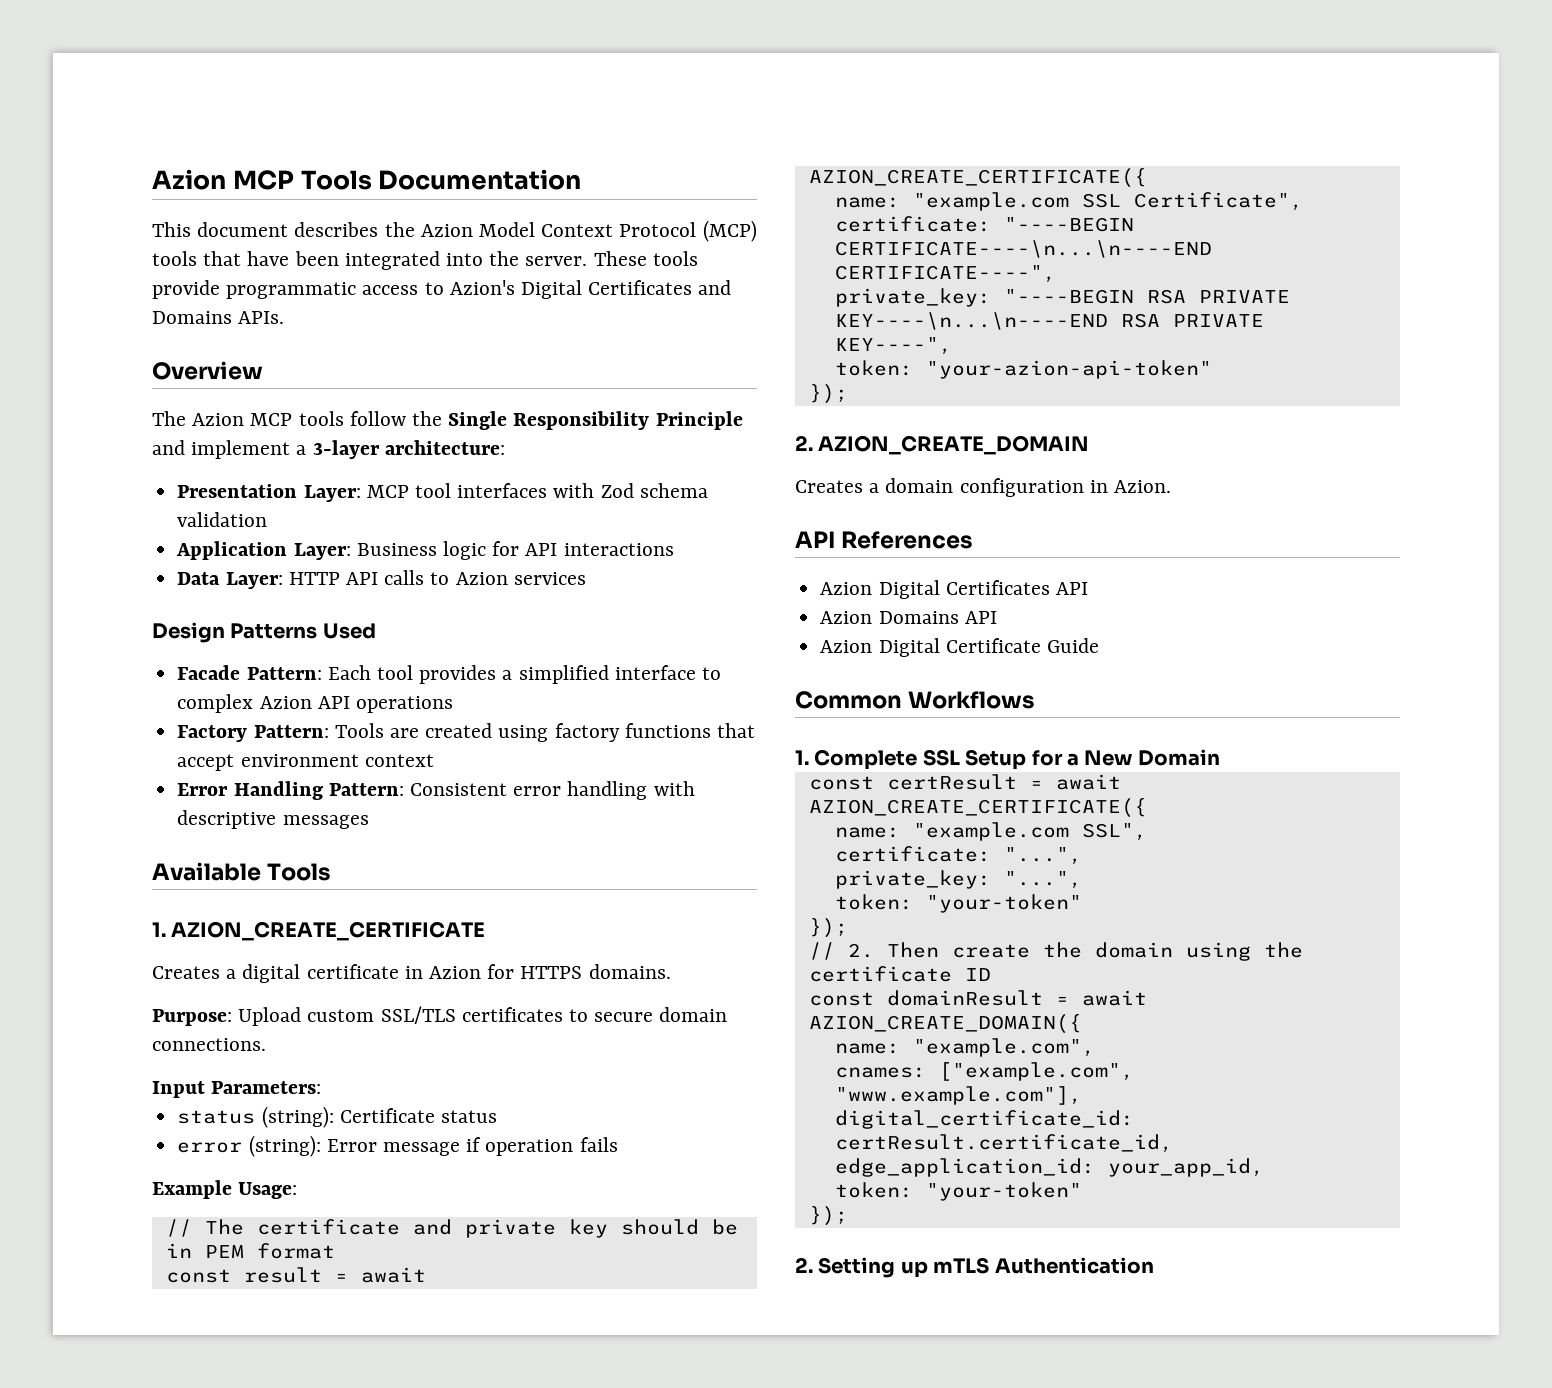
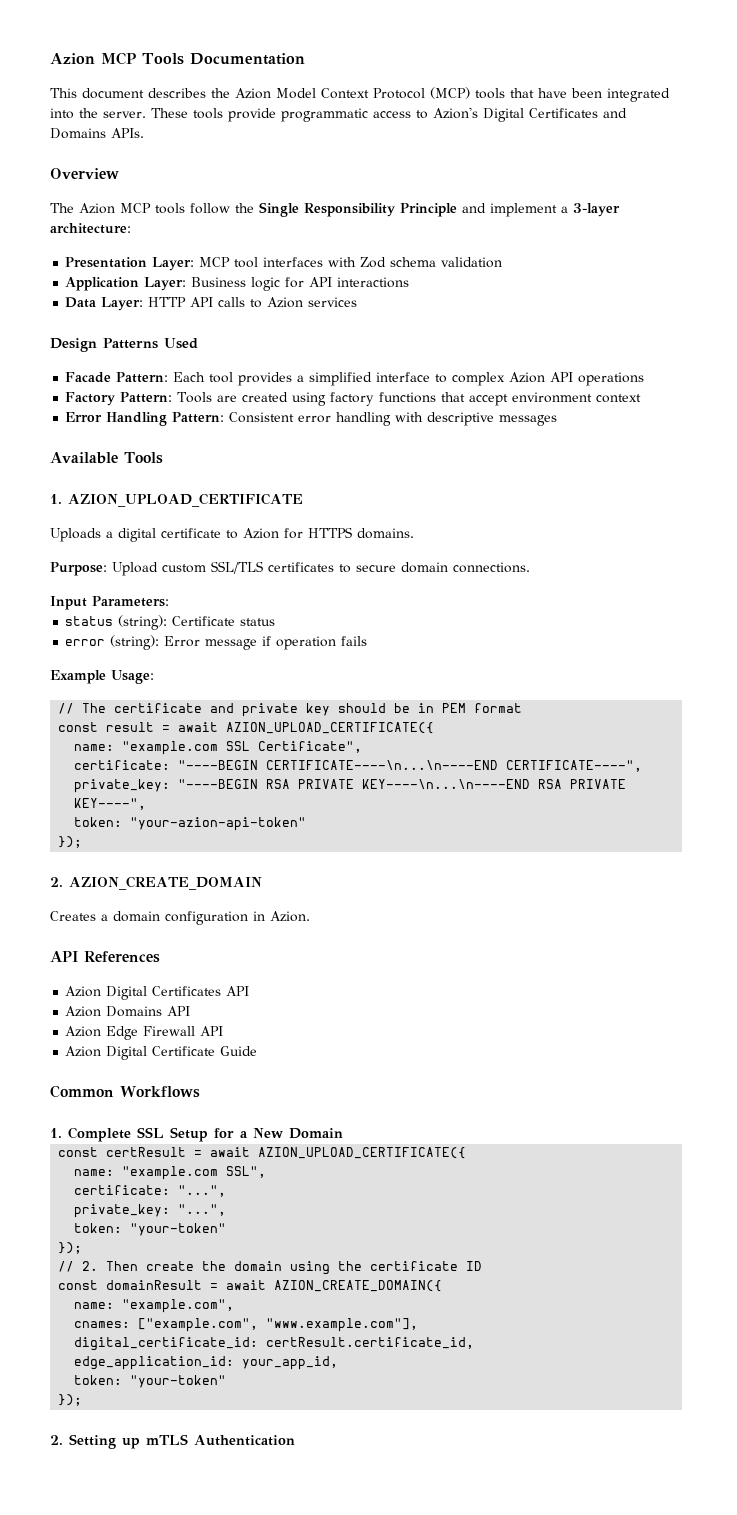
- 1. AZION_CREATE_CERTIFICATE
- Creates a digital certificate in Azion for HTTPS domains.
+ 1. AZION_UPLOAD_CERTIFICATE
+ Uploads a digital certificate to Azion for HTTPS domains.
- const result = await AZION_CREATE_CERTIFICATE({
+ const result = await AZION_UPLOAD_CERTIFICATE({
+ Azion Edge Firewall API
- const certResult = await AZION_CREATE_CERTIFICATE({
+ const certResult = await AZION_UPLOAD_CERTIFICATE({

